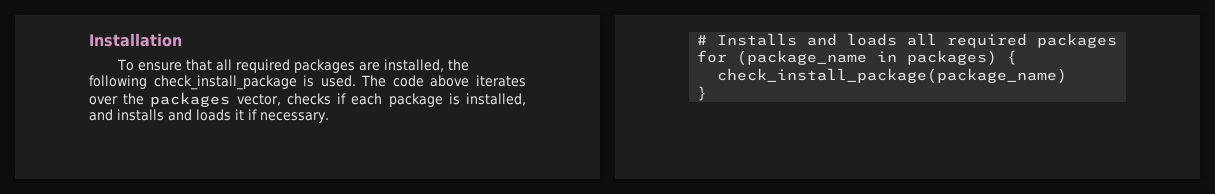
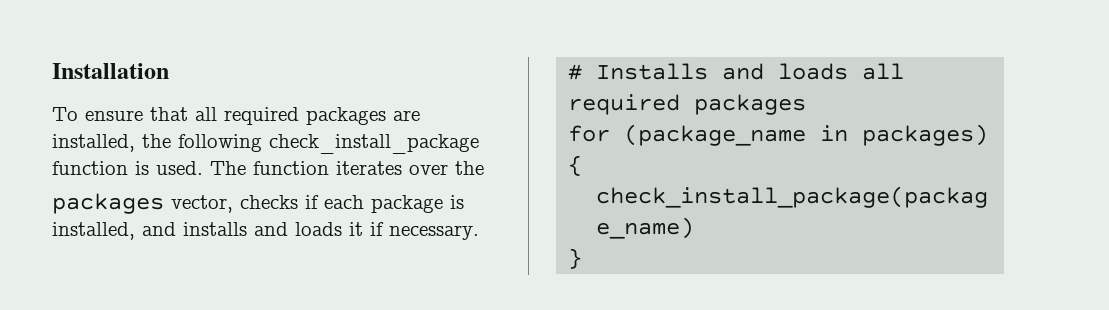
- To ensure that all required packages are installed, the following check_install_package is used.
+ To ensure that all required packages are installed, the following check_install_package function is used.
- The code above iterates over the packages vector, checks if each package is installed, and installs and loads it if necessary.
+ The function iterates over the
+ packages vector, checks if each package is installed, and installs and loads it if necessary.

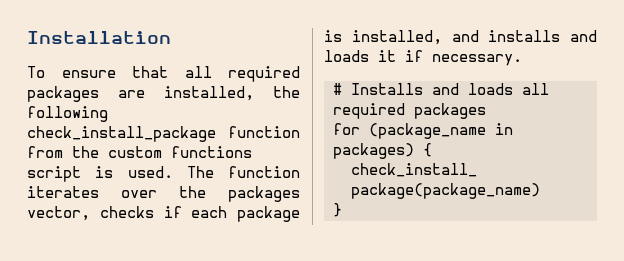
- To ensure that all required packages are installed, the following check_install_package function is used.
+ To ensure that all required packages are installed, the following check_install_package function from the custom functions script is used.
- The function iterates over the
- packages vector, checks if each package is installed, and installs and loads it if necessary.
+ The function iterates over the packages vector, checks if each package is installed, and installs and loads it if necessary.

